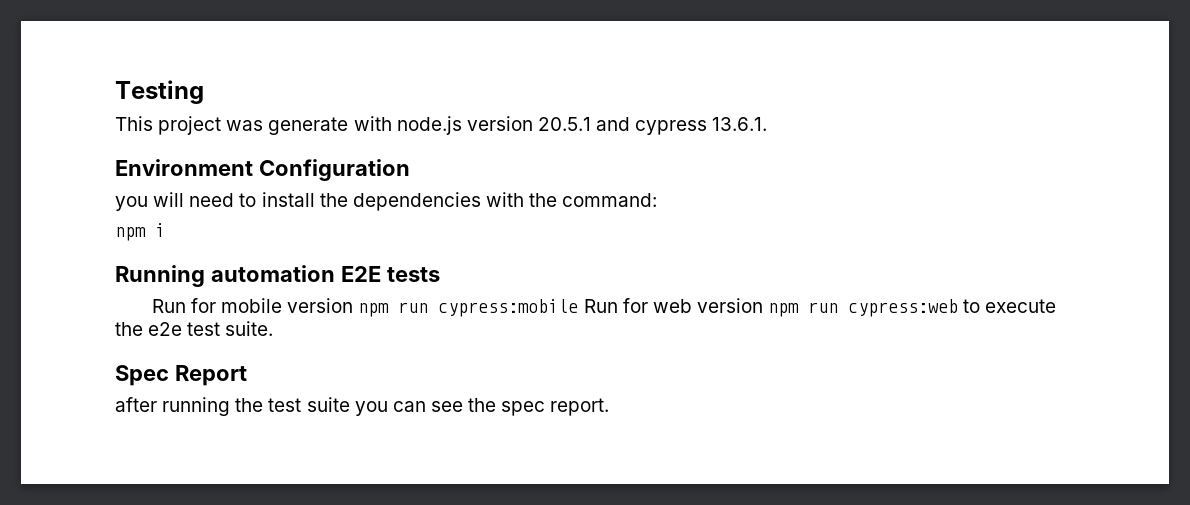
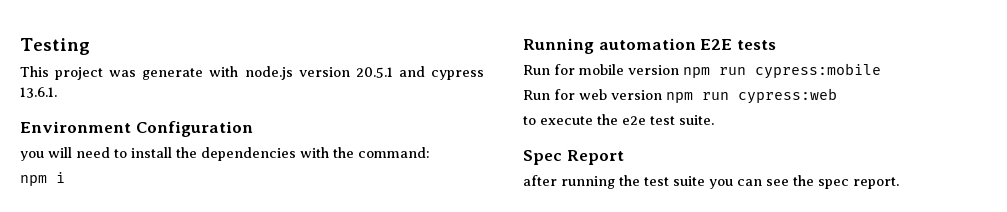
- Run for mobile version npm run cypress:mobile Run for web version npm run cypress:web to execute the e2e test suite.
+ Run for mobile version npm run cypress:mobile
+ Run for web version npm run cypress:web
+ to execute the e2e test suite.

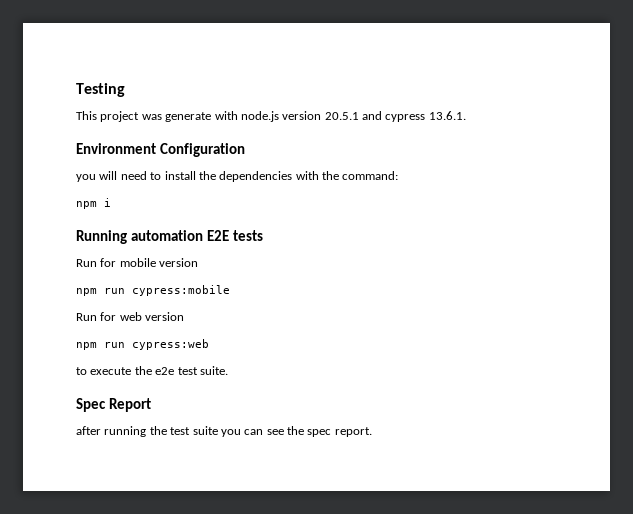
- Run for mobile version npm run cypress:mobile
+ Run for mobile version
+ npm run cypress:mobile
- Run for web version npm run cypress:web
+ Run for web version
+ npm run cypress:web

